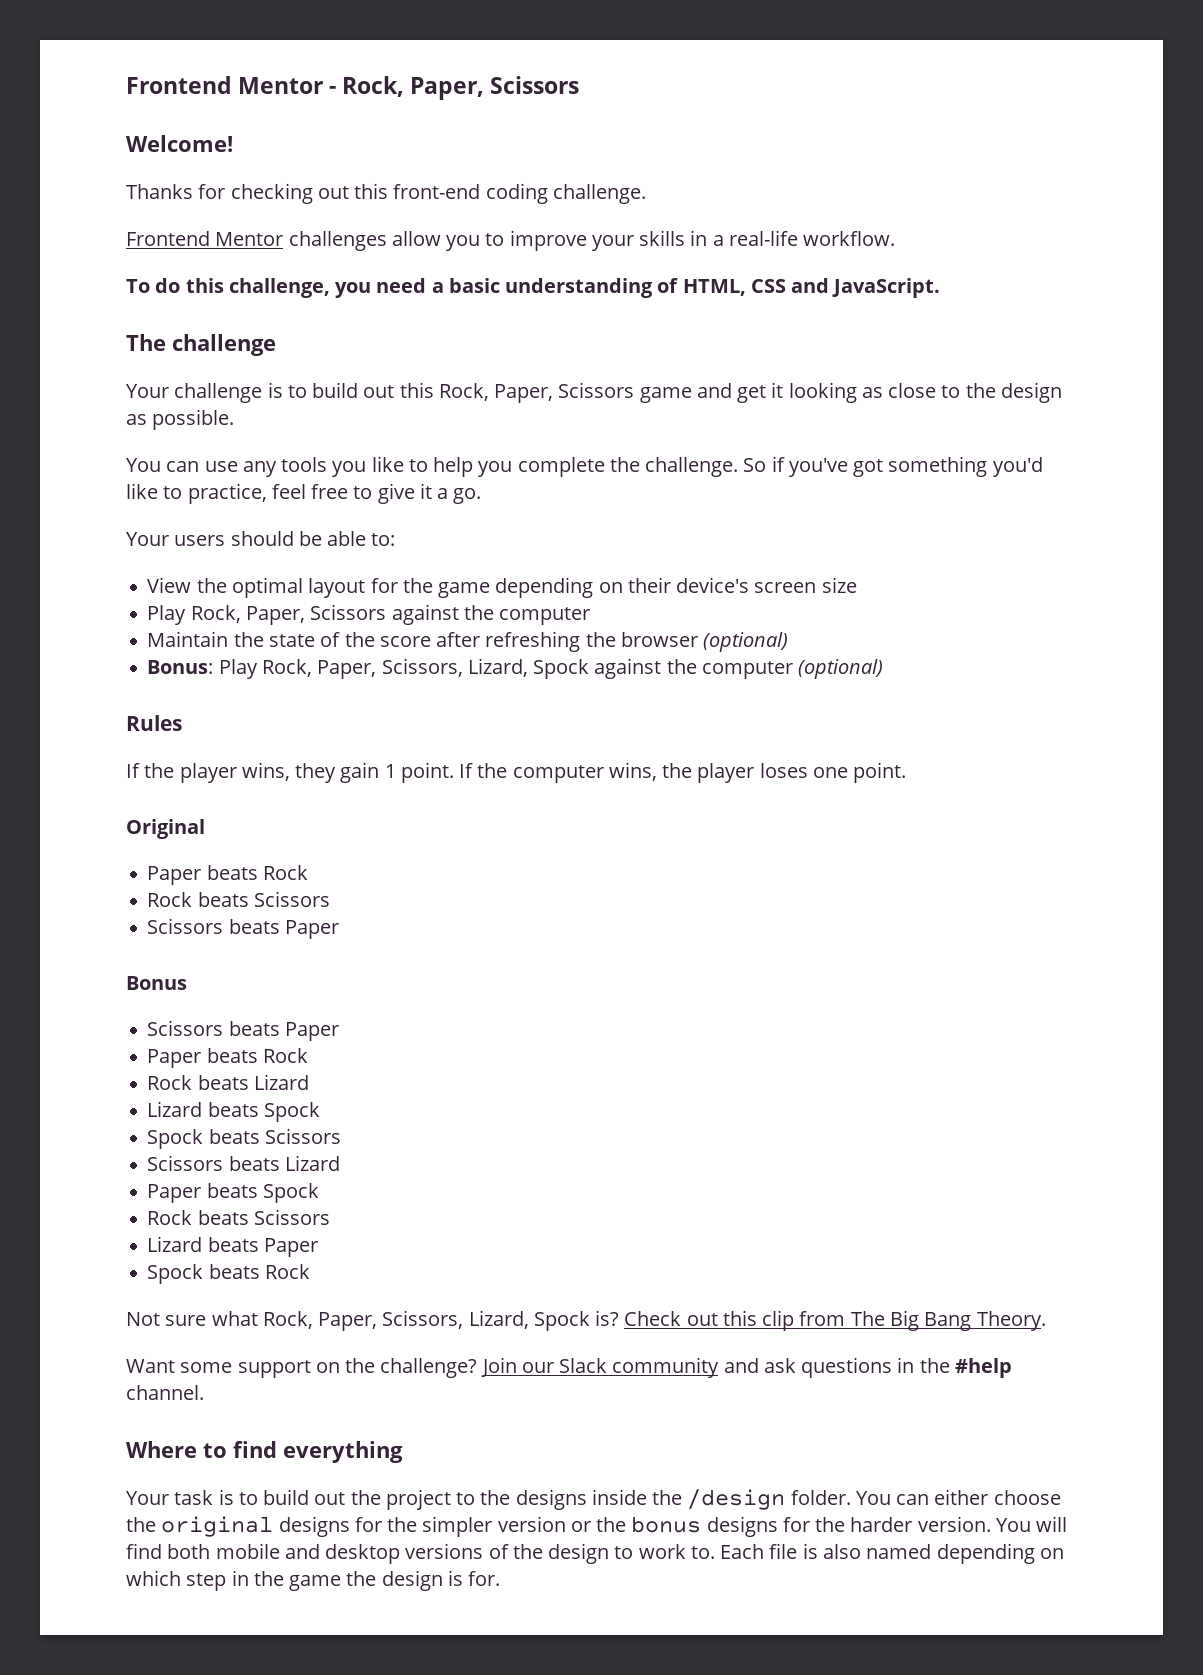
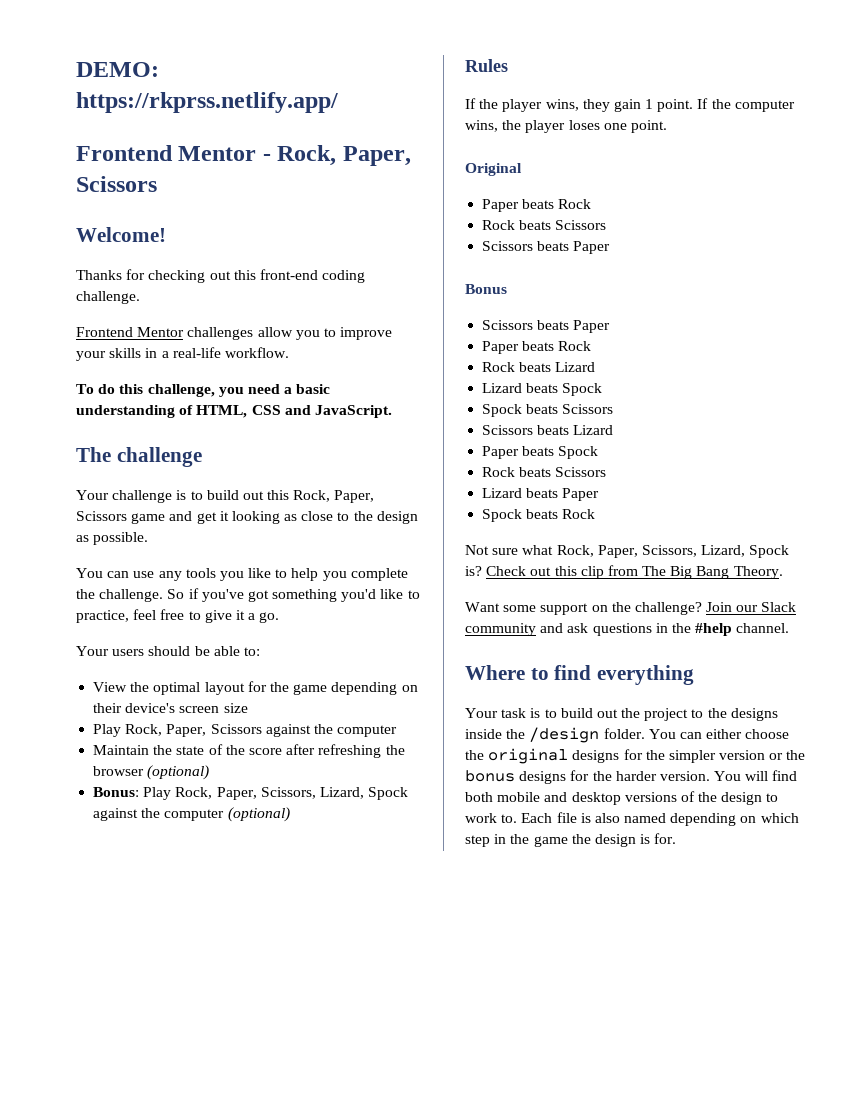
+ DEMO: https://rkprss.netlify.app/

